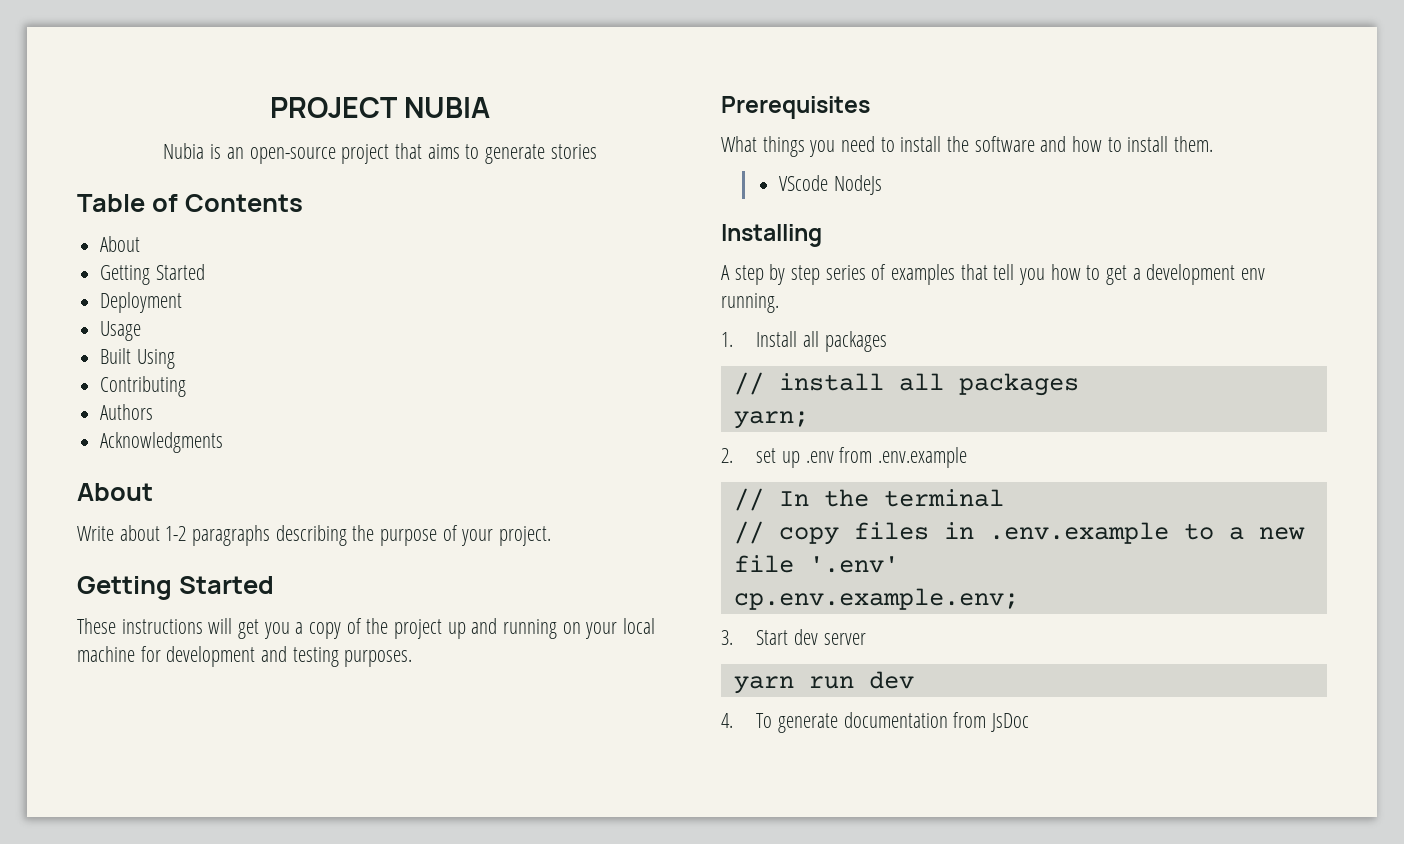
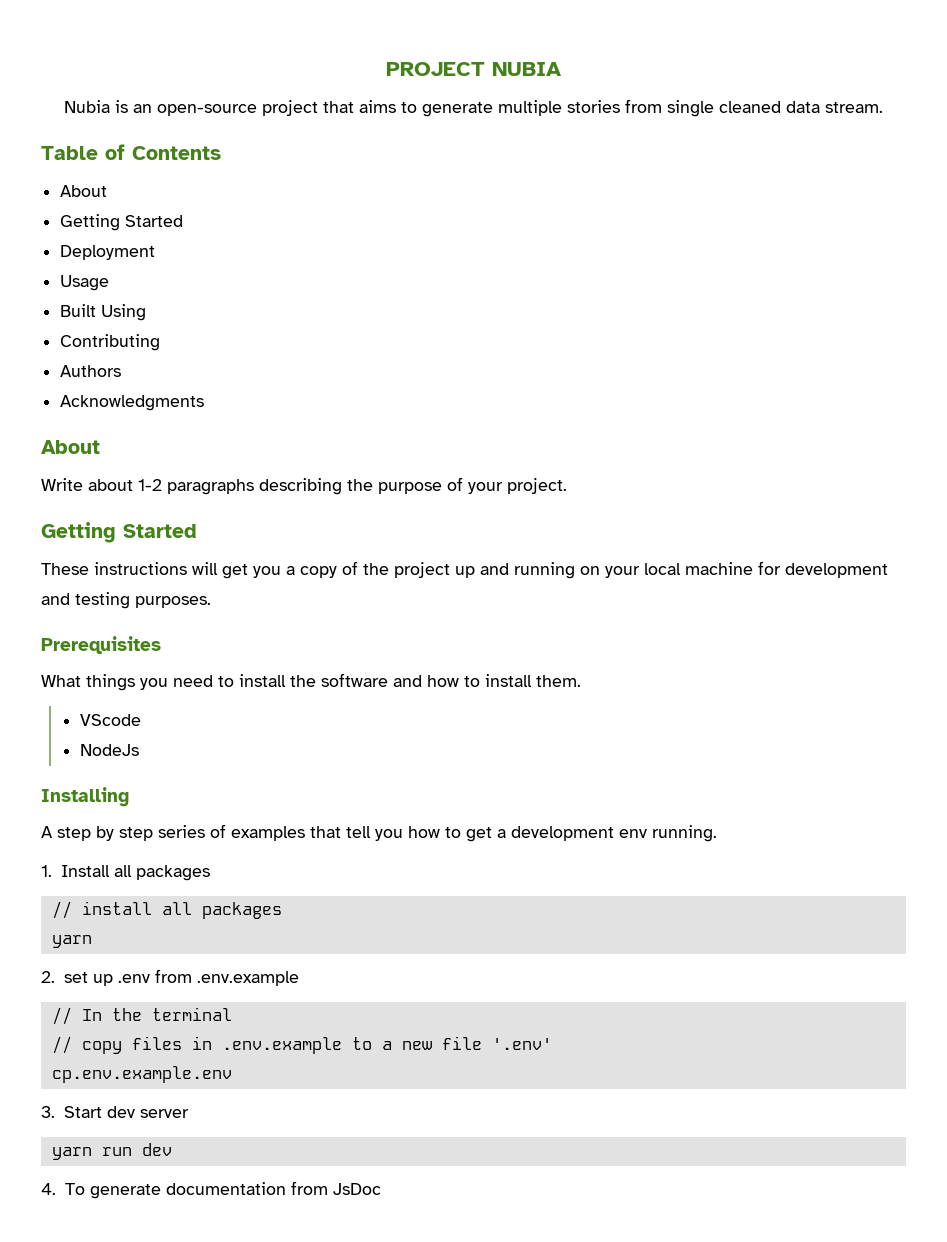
- Nubia is an open-source project that aims to generate stories
+ Nubia is an open-source project that aims to generate multiple stories from single cleaned data stream.
- VScode NodeJs
+ VScode
+ NodeJs
  // install all packages
- yarn;
+ yarn
- cp.env.example.env;
+ cp.env.example.env

